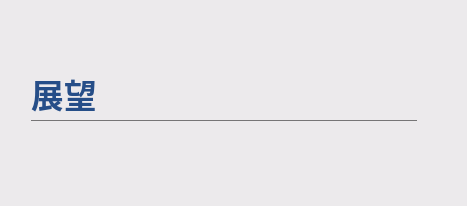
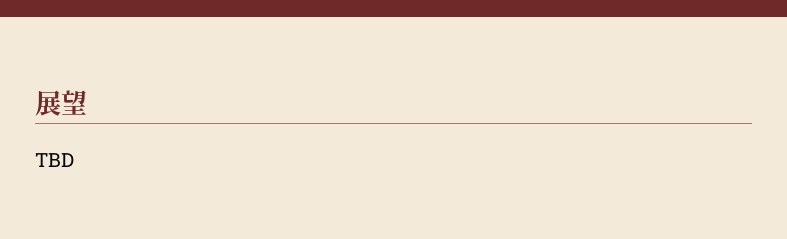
+ TBD

